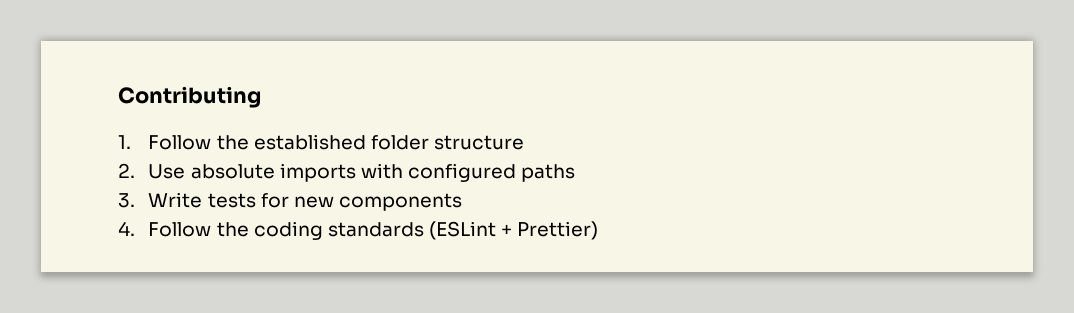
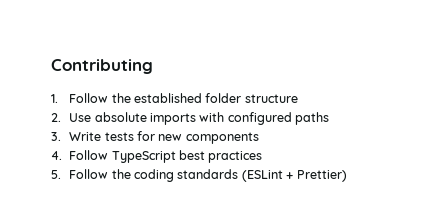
- 4. Follow the coding standards (ESLint + Prettier)
+ 4. Follow TypeScript best practices
+ 5. Follow the coding standards (ESLint + Prettier)

